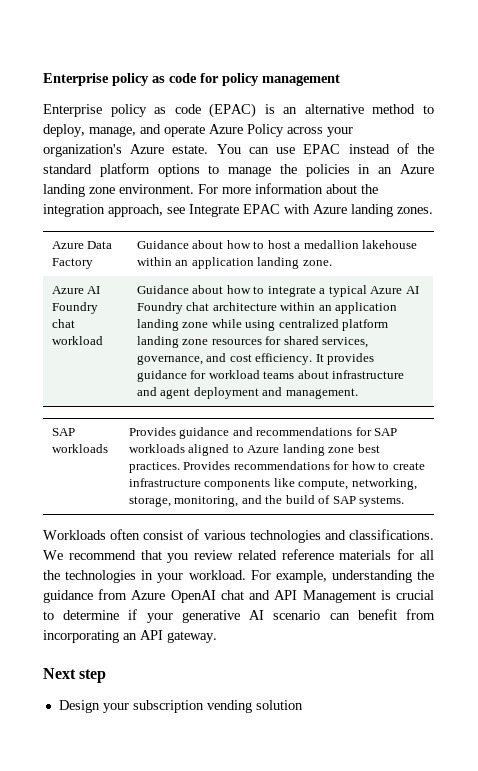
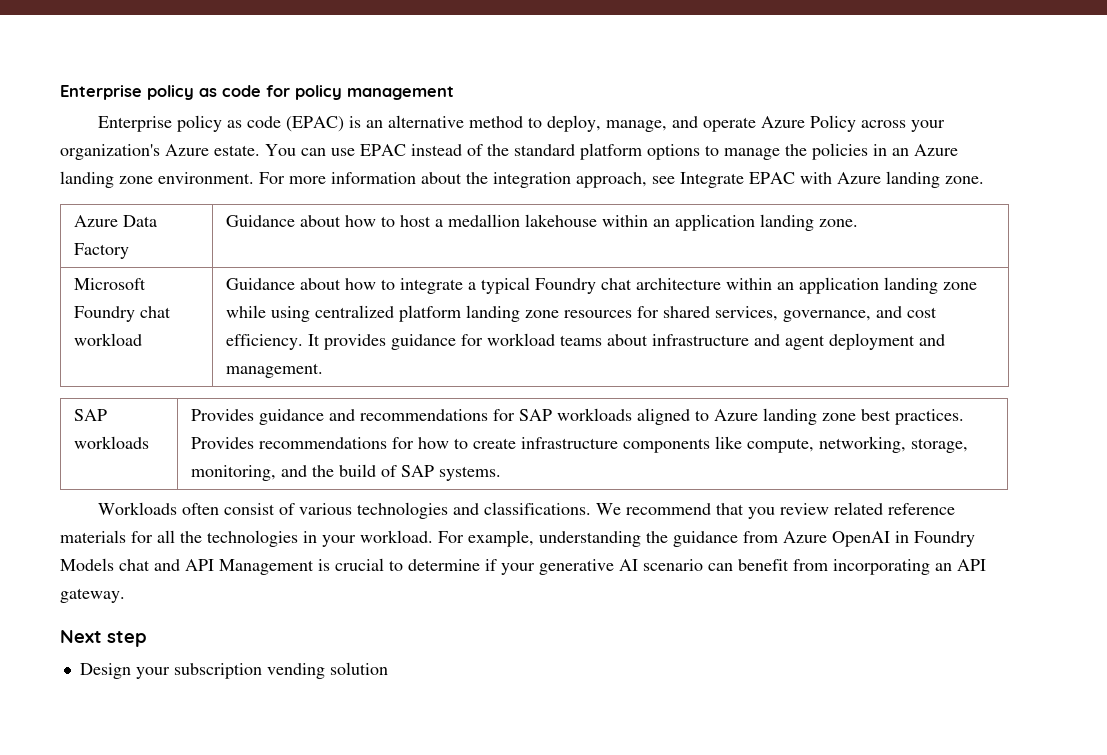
- For more information about the integration approach, see Integrate EPAC with Azure landing zones.
+ For more information about the integration approach, see Integrate EPAC with Azure landing zone.
- Azure AI Foundry chat workload
+ Microsoft Foundry chat workload
- Guidance about how to integrate a typical Azure AI Foundry chat architecture within an application landing zone while using centralized platform landing zone resources for shared services, governance, and cost efficiency.
+ Guidance about how to integrate a typical Foundry chat architecture within an application landing zone while using centralized platform landing zone resources for shared services, governance, and cost efficiency.
- For example, understanding the guidance from Azure OpenAI chat and API Management is crucial to determine if your generative AI scenario can benefit from incorporating an API gateway.
+ For example, understanding the guidance from Azure OpenAI in Foundry Models chat and API Management is crucial to determine if your generative AI scenario can benefit from incorporating an API gateway.

